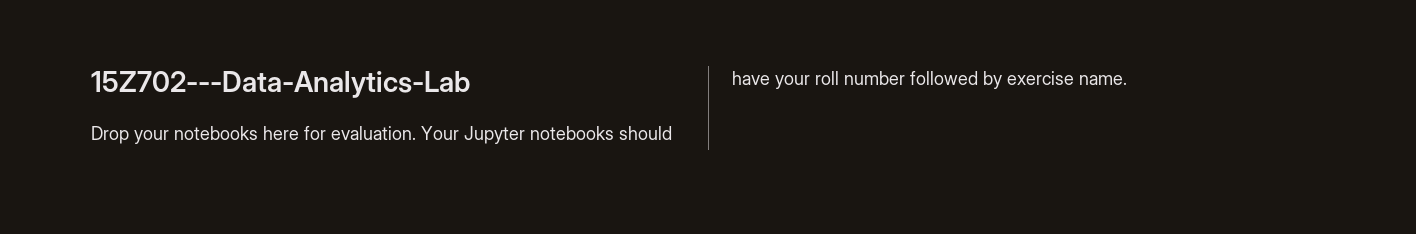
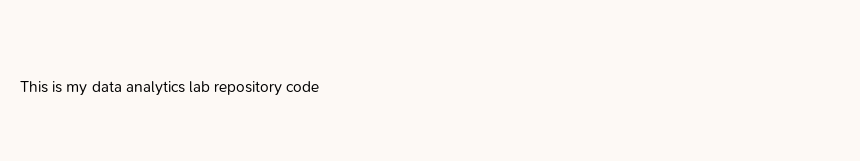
- 15Z702---Data-Analytics-Lab
- Drop your notebooks here for evaluation. Your Jupyter notebooks should have your roll number followed by exercise name.
+ This is my data analytics lab repository code

